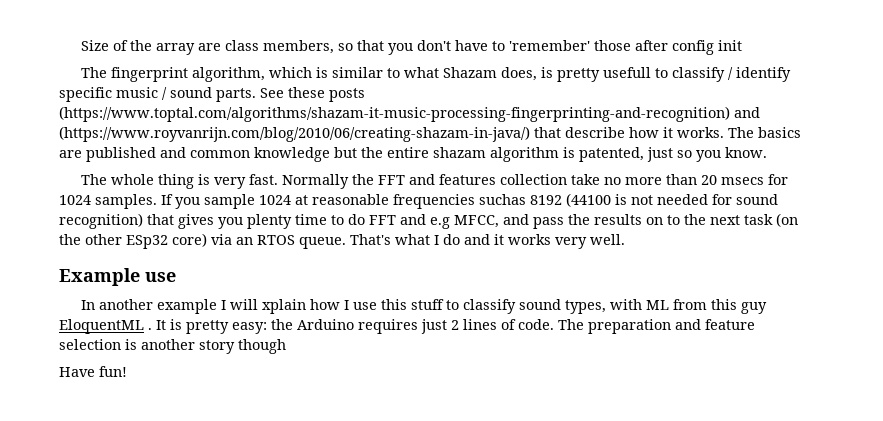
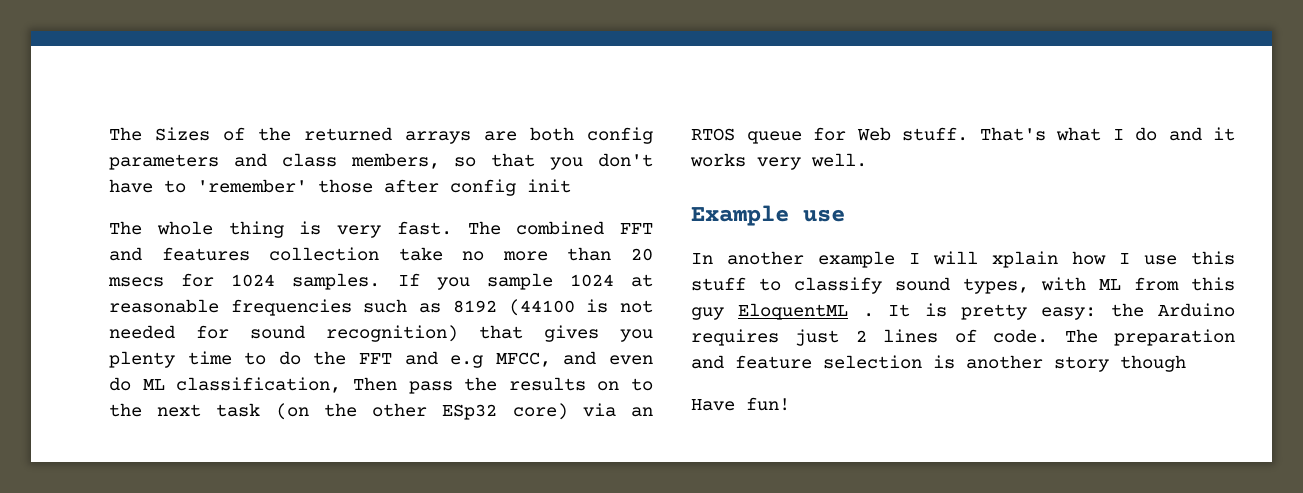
- Size of the array are class members, so that you don't have to 'remember' those after config init
+ The Sizes of the returned arrays are both config parameters and class members, so that you don't have to 'remember' those after config init
- The fingerprint algorithm, which is similar to what Shazam does, is pretty usefull to classify / identify specific music / sound parts. See these posts (https://www.toptal.com/algorithms/shazam-it-music-processing-fingerprinting-and-recognition) and (https://www.royvanrijn.com/blog/2010/06/creating-shazam-in-java/) that describe how it works. The basics are published and common knowledge but the entire shazam algorithm is patented, just so you know.
- Normally the FFT and features collection take no more than 20 msecs for 1024 samples.
+ The combined FFT and features collection take no more than 20 msecs for 1024 samples.
- If you sample 1024 at reasonable frequencies suchas 8192 (44100 is not needed for sound recognition) that gives you plenty time to do FFT and e.g MFCC, and pass the results on to the next task (on the other ESp32 core) via an RTOS queue.
+ If you sample 1024 at reasonable frequencies such as 8192 (44100 is not needed for sound recognition) that gives you plenty time to do the FFT and e.g MFCC, and even do ML classification, Then pass the results on to the next task (on the other ESp32 core) via an RTOS queue for Web stuff.

